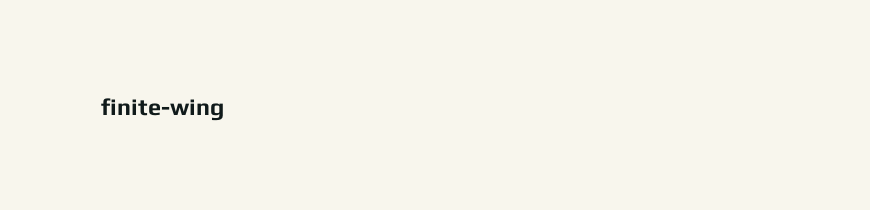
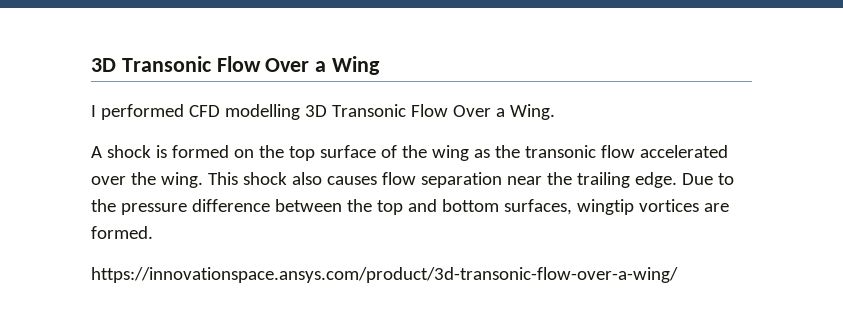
- finite-wing
+ 3D Transonic Flow Over a Wing
+ I performed CFD modelling 3D Transonic Flow Over a Wing.
+ A shock is formed on the top surface of the wing as the transonic flow accelerated over the wing. This shock also causes flow separation near the trailing edge. Due to the pressure difference between the top and bottom surfaces, wingtip vortices are formed.
+ https://innovationspace.ansys.com/product/3d-transonic-flow-over-a-wing/

